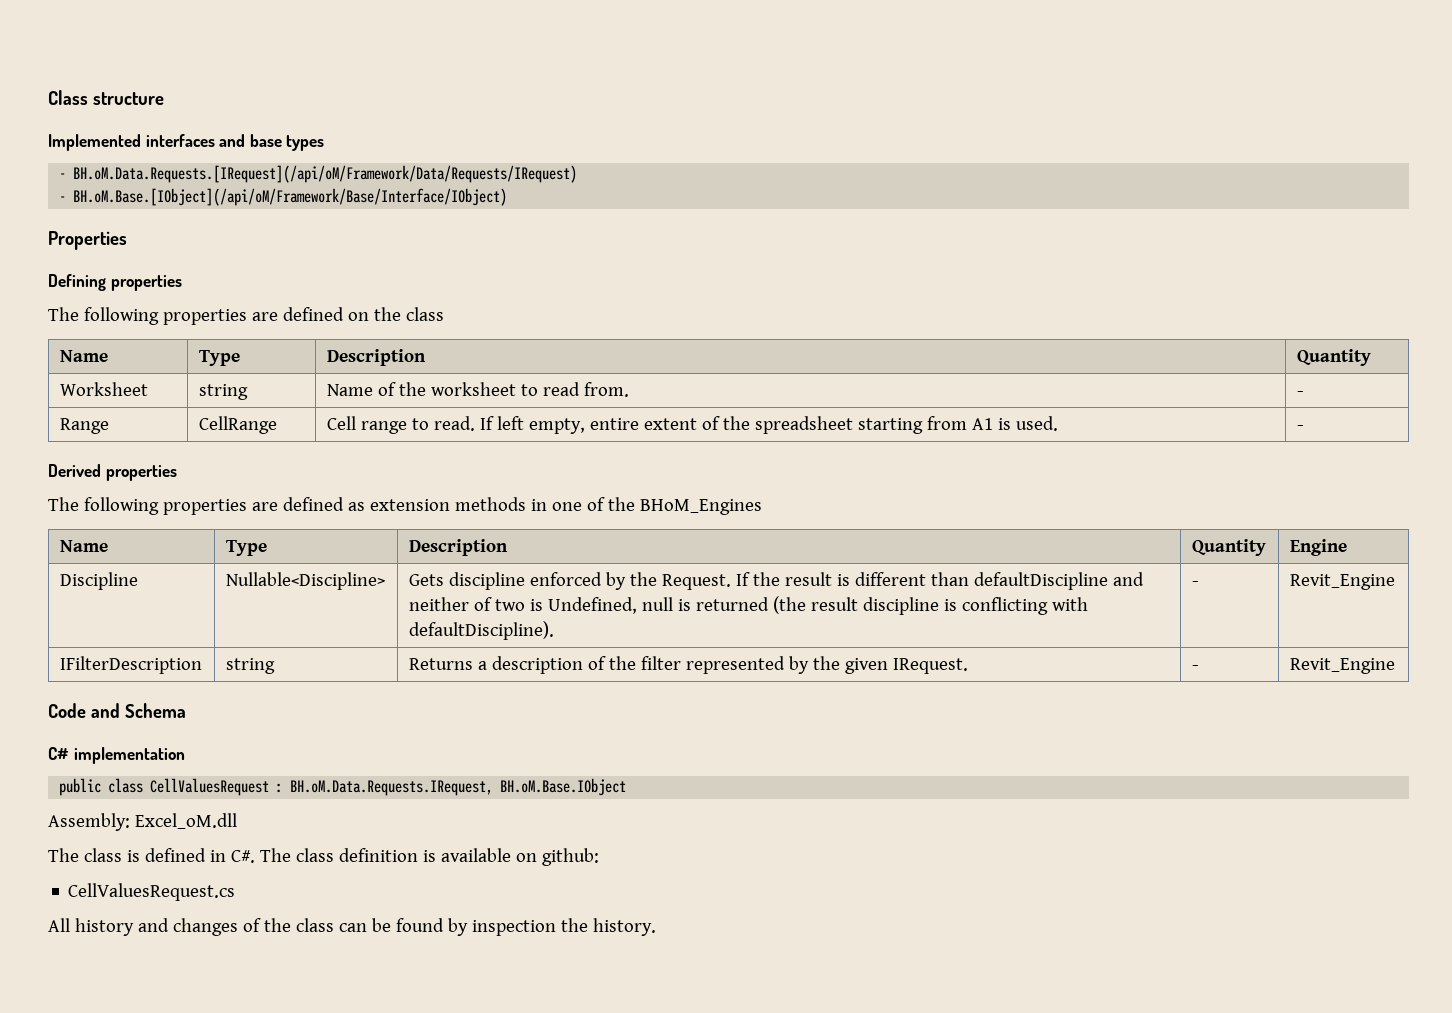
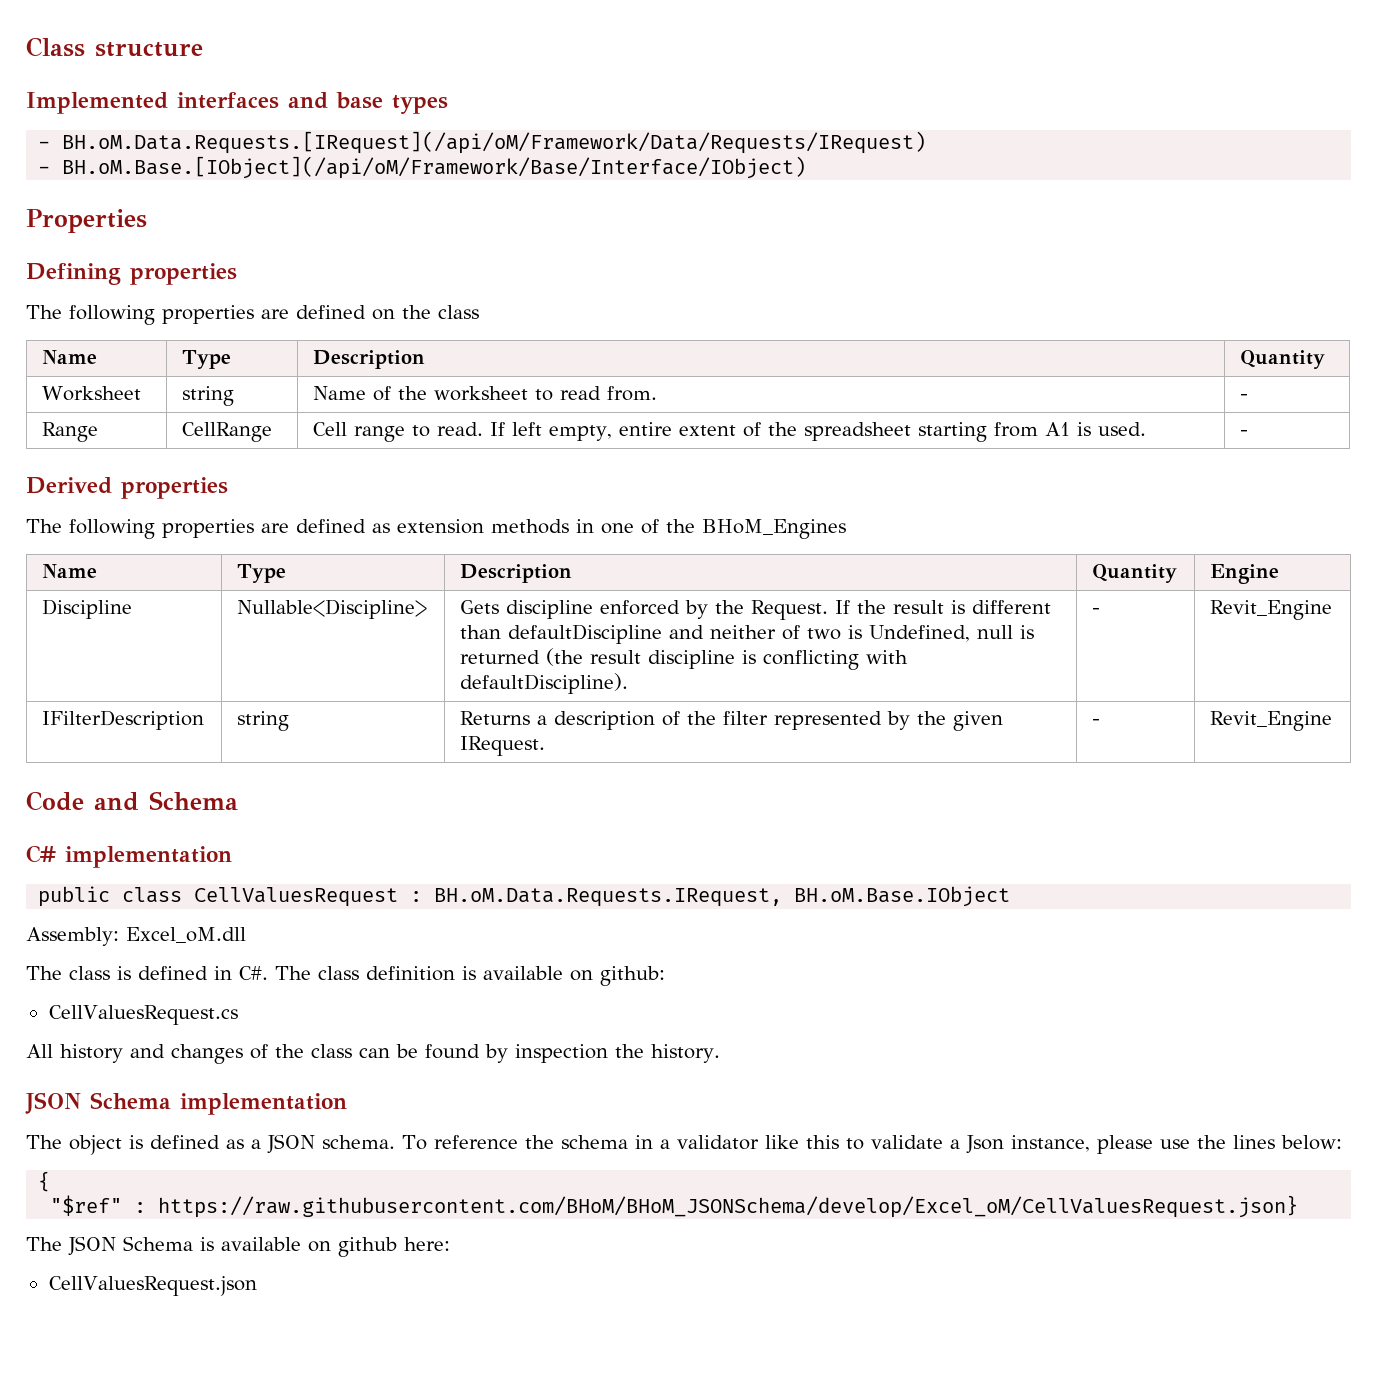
+ JSON Schema implementation
+ The object is defined as a JSON schema. To reference the schema in a validator like this to validate a Json instance, please use the lines below:
+ {
+ "$ref" : https://raw.githubusercontent.com/BHoM/BHoM_JSONSchema/develop/Excel_oM/CellValuesRequest.json}
+ The JSON Schema is available on github here:
+ CellValuesRequest.json

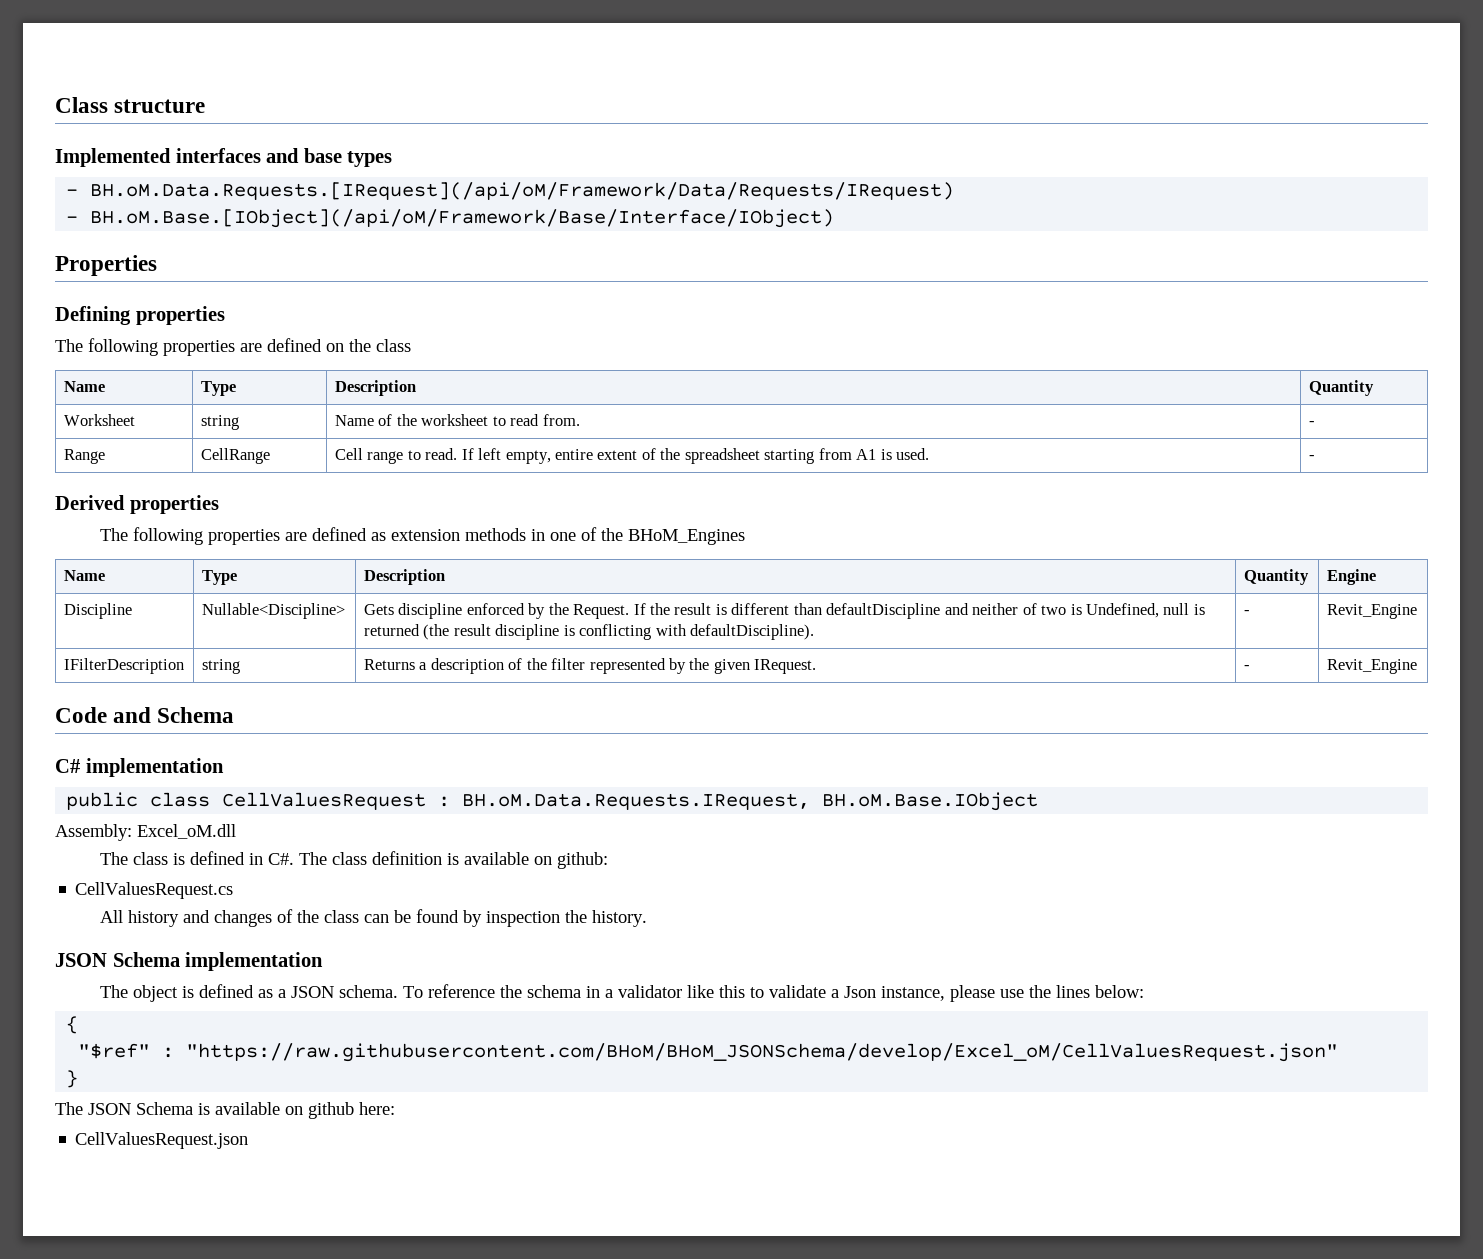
- "$ref" : https://raw.githubusercontent.com/BHoM/BHoM_JSONSchema/develop/Excel_oM/CellValuesRequest.json}
+ "$ref" : "https://raw.githubusercontent.com/BHoM/BHoM_JSONSchema/develop/Excel_oM/CellValuesRequest.json"
+ }

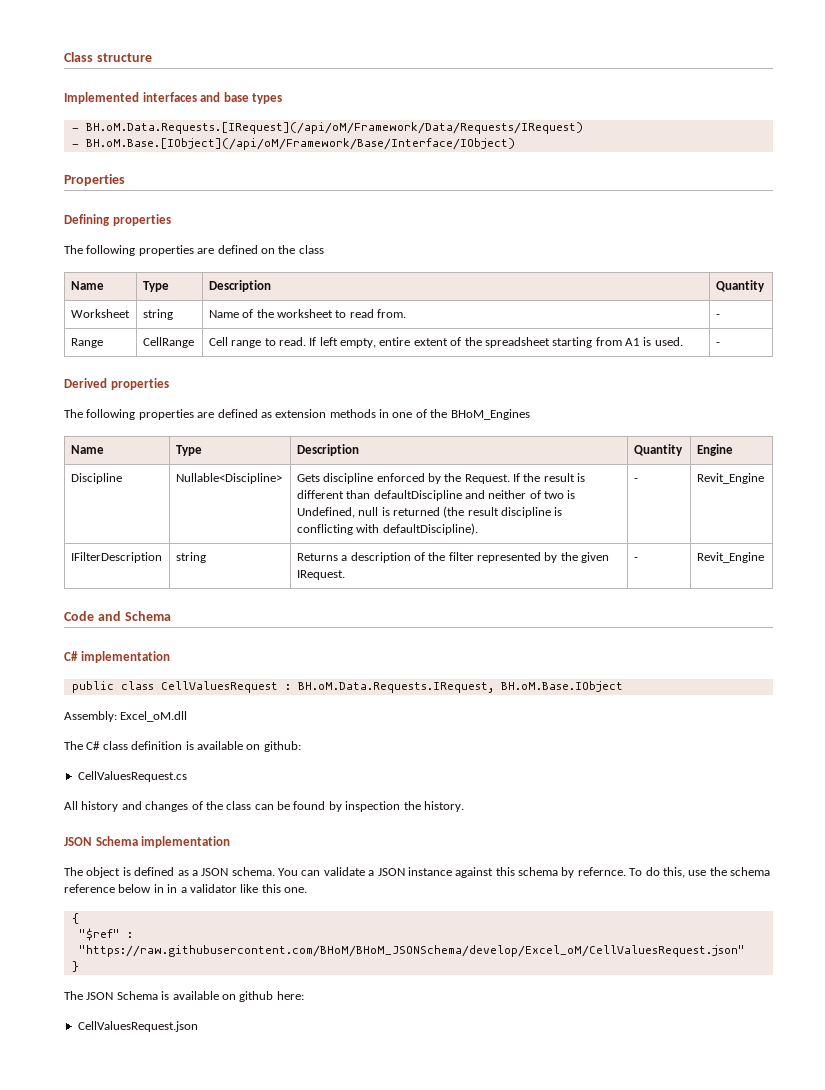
- The class is defined in C#. The class definition is available on github:
+ The C# class definition is available on github:
- To reference the schema in a validator like this to validate a Json instance, please use the lines below:
+ You can validate a JSON instance against this schema by refernce. To do this, use the schema reference below in in a validator like this one.

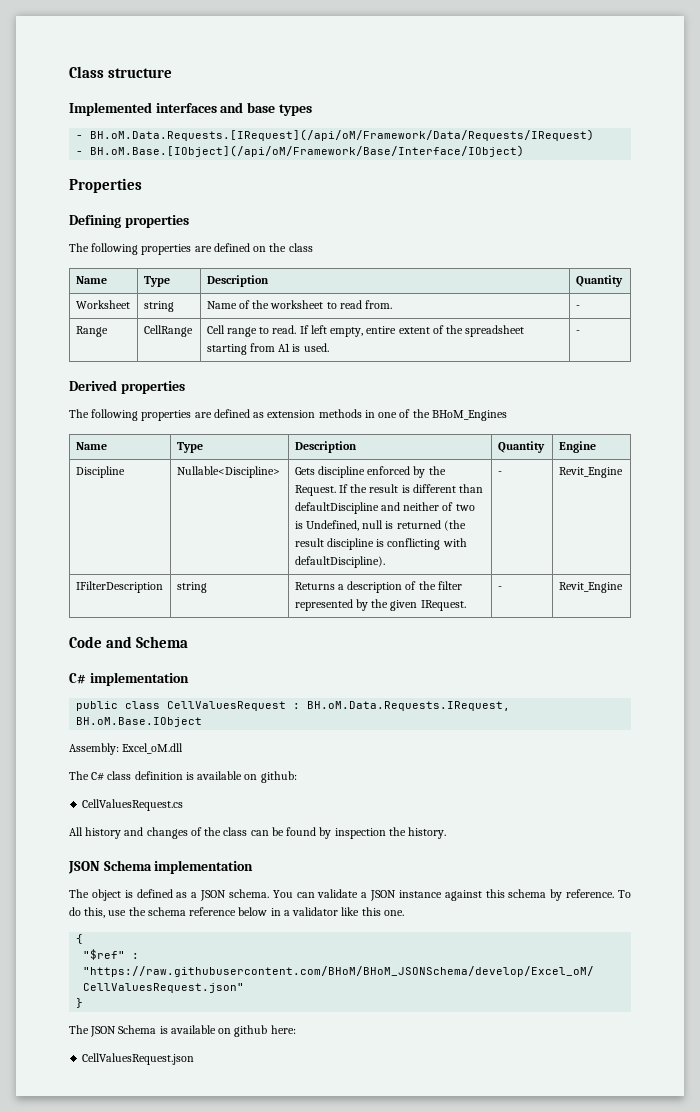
- You can validate a JSON instance against this schema by refernce.
+ You can validate a JSON instance against this schema by reference.
- To do this, use the schema reference below in in a validator like this one.
+ To do this, use the schema reference below in a validator like this one.

